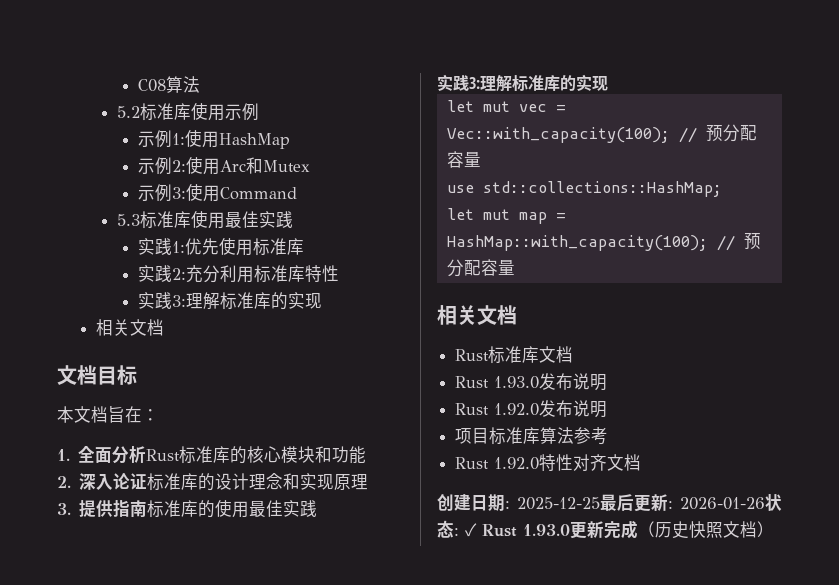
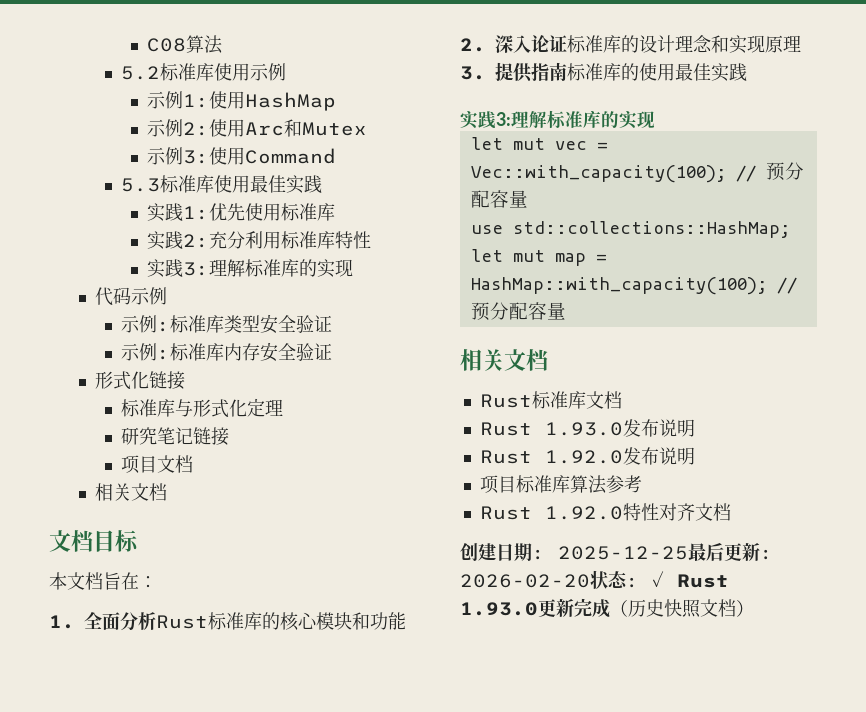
+ 代码示例
+ 示例:标准库类型安全验证
+ 示例:标准库内存安全验证
+ 形式化链接
+ 标准库与形式化定理
+ 研究笔记链接
+ 项目文档
- 创建日期: 2025-12-25最后更新: 2026-01-26状态: ✓ Rust 1.93.0更新完成（历史快照文档）
+ 创建日期: 2025-12-25最后更新: 2026-02-20状态: ✓ Rust 1.93.0更新完成（历史快照文档）

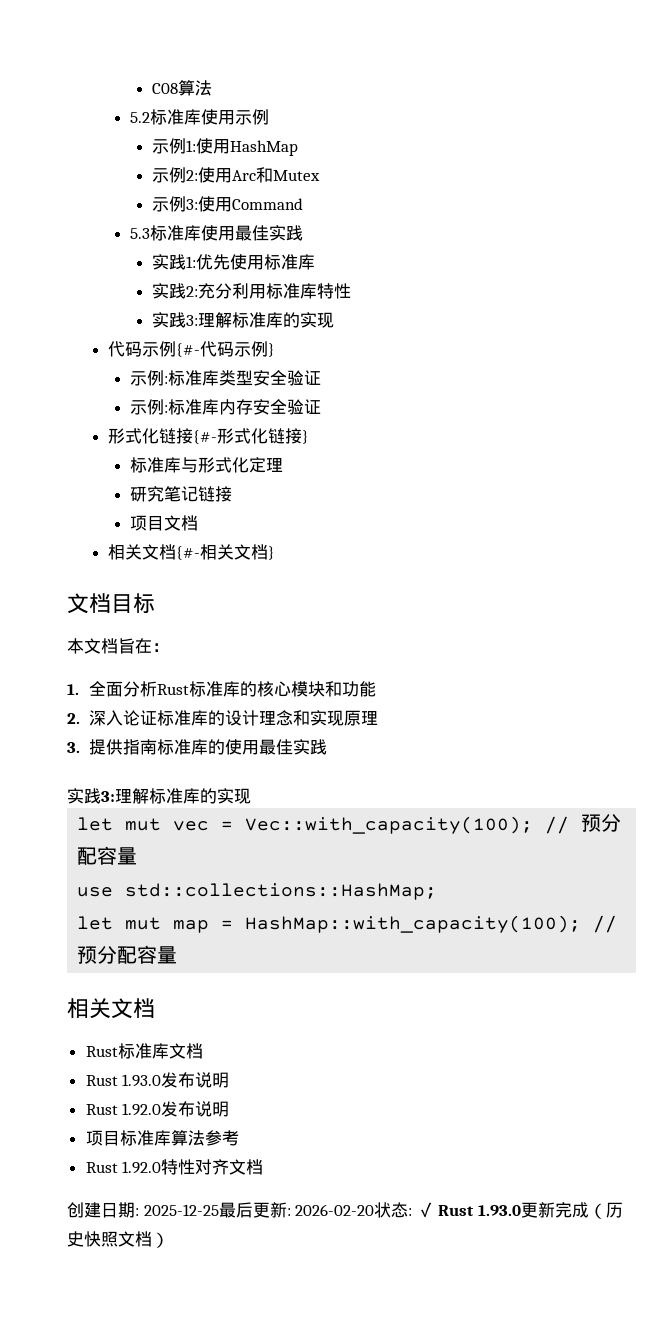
- 代码示例
+ 代码示例{#-代码示例}
- 形式化链接
+ 形式化链接{#-形式化链接}
  项目文档
- 相关文档
+ 相关文档{#-相关文档}

